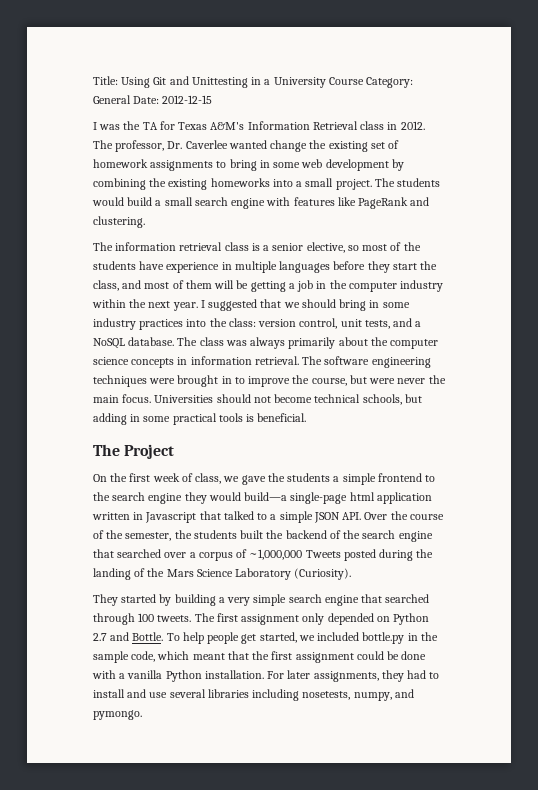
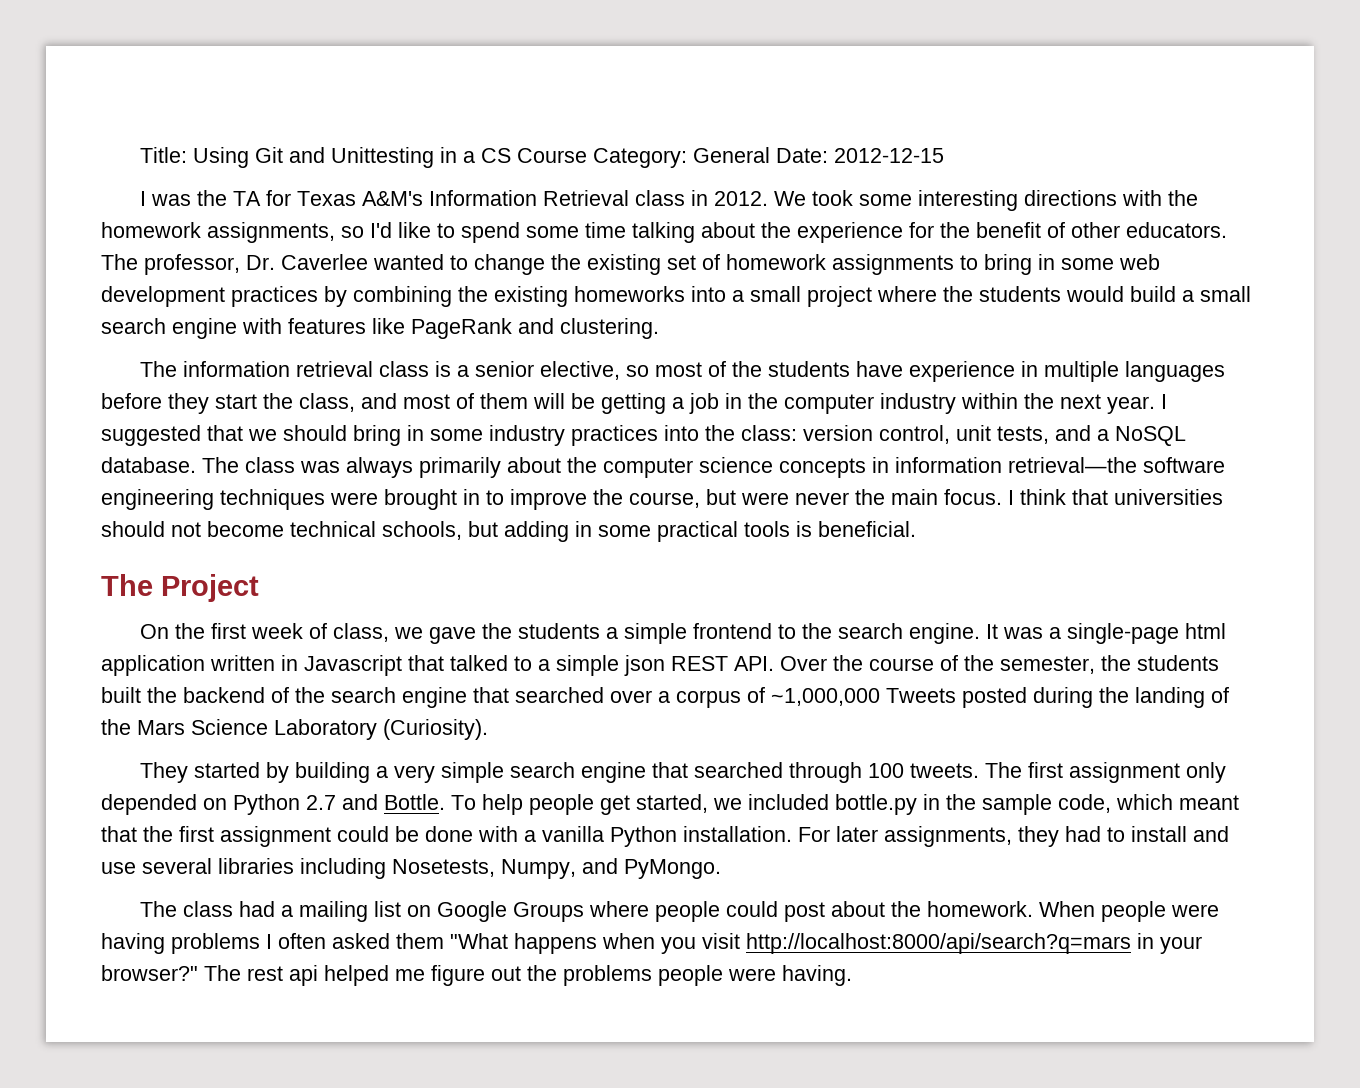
- Title: Using Git and Unittesting in a University Course Category: General Date: 2012-12-15
+ Title: Using Git and Unittesting in a CS Course Category: General Date: 2012-12-15
+ We took some interesting directions with the homework assignments, so I'd like to spend some time talking about the experience for the benefit of other educators.
- The professor, Dr. Caverlee wanted change the existing set of homework assignments to bring in some web development by combining the existing homeworks into a small project. The students would build a small search engine with features like PageRank and clustering.
+ The professor, Dr. Caverlee wanted to change the existing set of homework assignments to bring in some web development practices by combining the existing homeworks into a small project where the students would build a small search engine with features like PageRank and clustering.
- The class was always primarily about the computer science concepts in information retrieval. The software engineering techniques were brought in to improve the course, but were never the main focus.
+ The class was always primarily about the computer science concepts in information retrieval—the software engineering techniques were brought in to improve the course, but were never the main focus.
- Universities should not become technical schools, but adding in some practical tools is beneficial.
+ I think that universities should not become technical schools, but adding in some practical tools is beneficial.
- On the first week of class, we gave the students a simple frontend to the search engine they would build—a single-page html application written in Javascript that talked to a simple JSON API. Over the course of the semester, the students built the backend of the search engine that searched over a corpus of ~1,000,000 Tweets posted during the landing of the Mars Science Laboratory (Curiosity).
+ On the first week of class, we gave the students a simple frontend to the search engine. It was a single-page html application written in Javascript that talked to a simple json REST API. Over the course of the semester, the students built the backend of the search engine that searched over a corpus of ~1,000,000 Tweets posted during the landing of the Mars Science Laboratory (Curiosity).
- For later assignments, they had to install and use several libraries including nosetests, numpy, and pymongo.
+ For later assignments, they had to install and use several libraries including Nosetests, Numpy, and PyMongo.
+ The class had a mailing list on Google Groups where people could post about the homework. When people were having problems I often asked them "What happens when you visit http://localhost:8000/api/search?q=mars in your browser?" The rest api helped me figure out the problems people were having.

